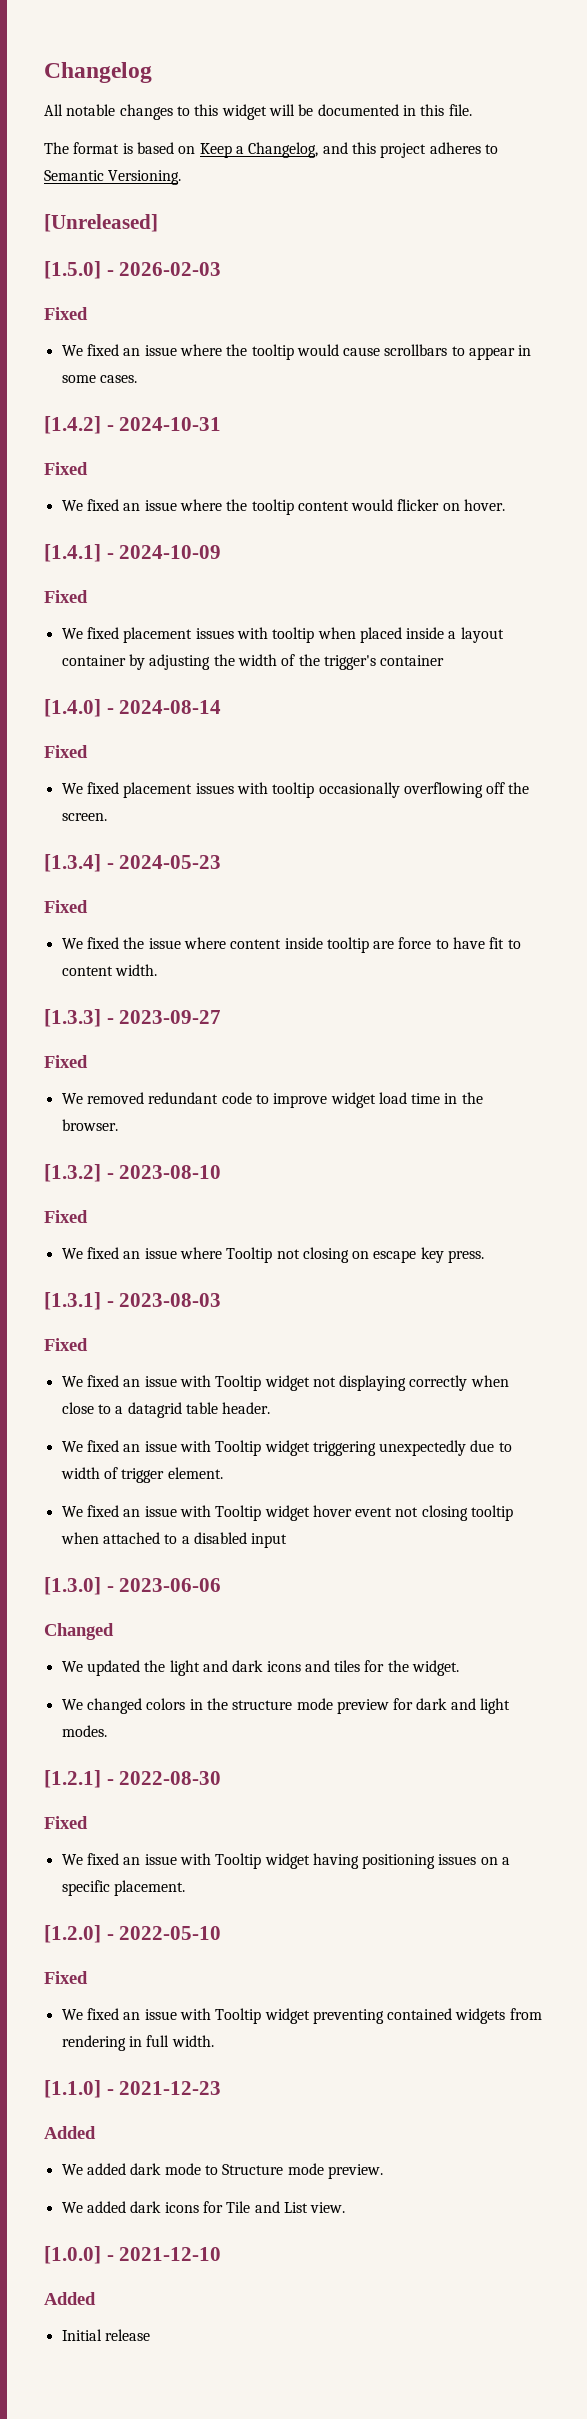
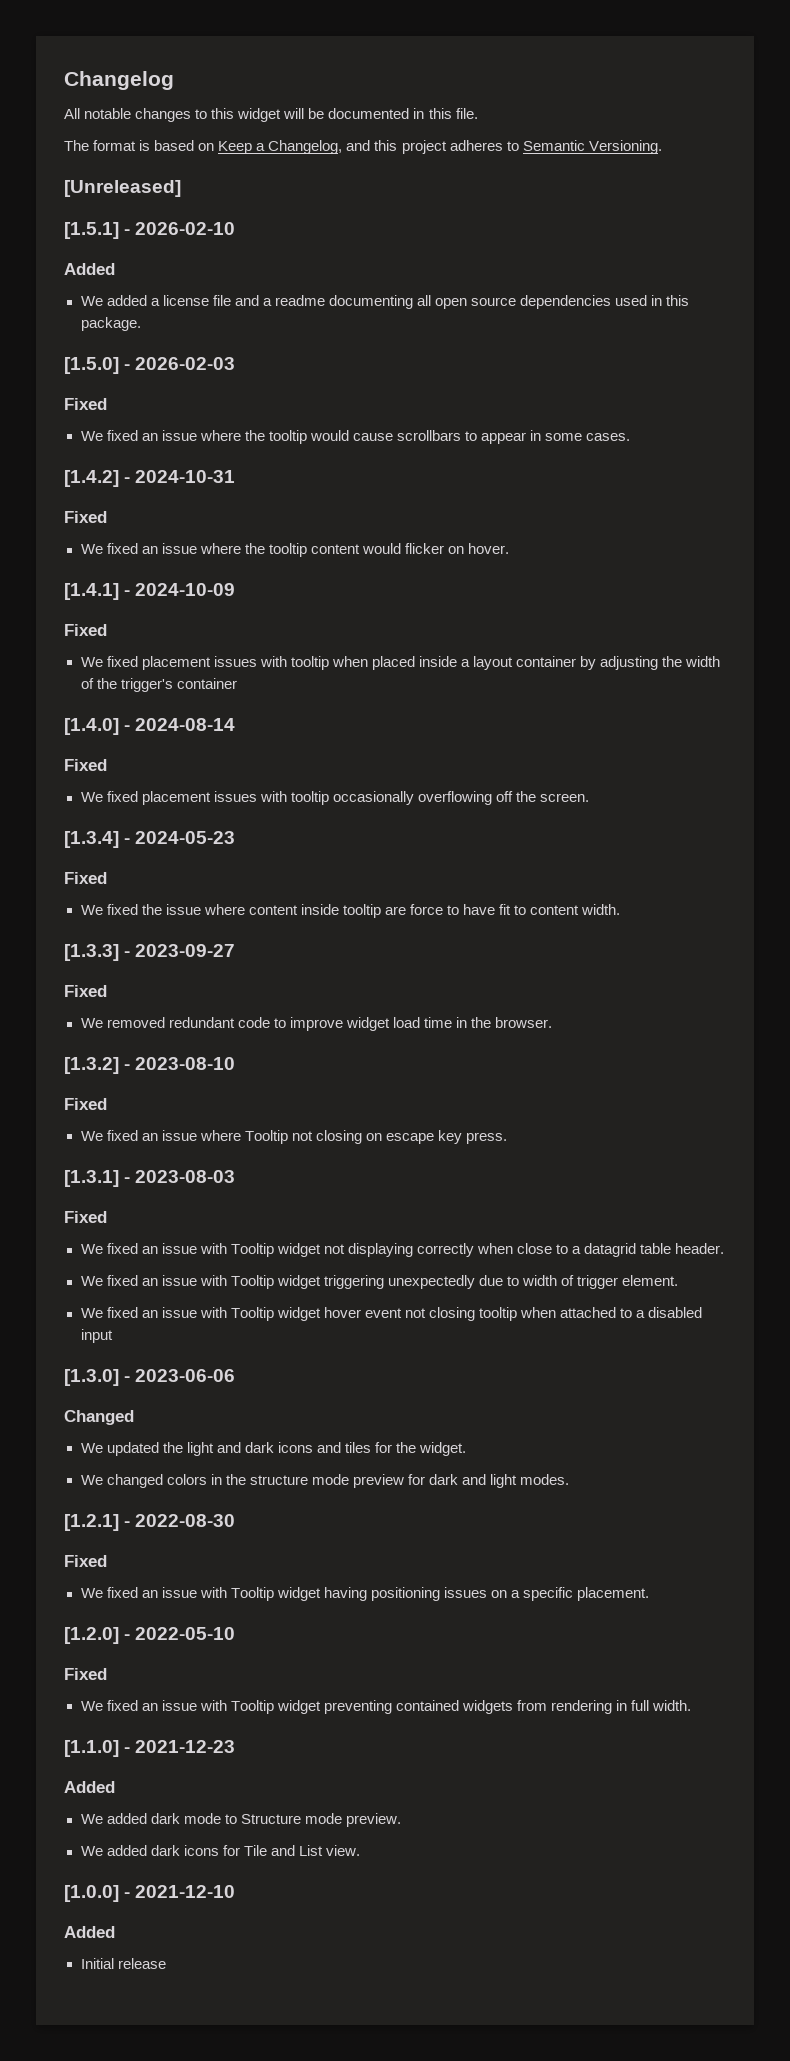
+ [1.5.1] - 2026-02-10
+ Added
+ We added a license file and a readme documenting all open source dependencies used in this package.

